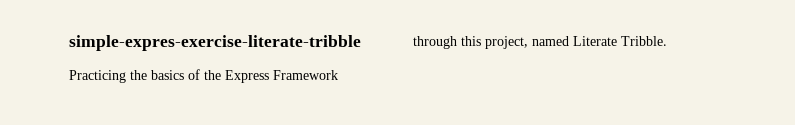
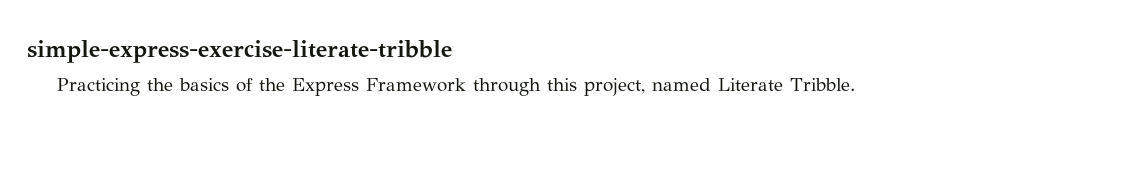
- simple-expres-exercise-literate-tribble
+ simple-express-exercise-literate-tribble

